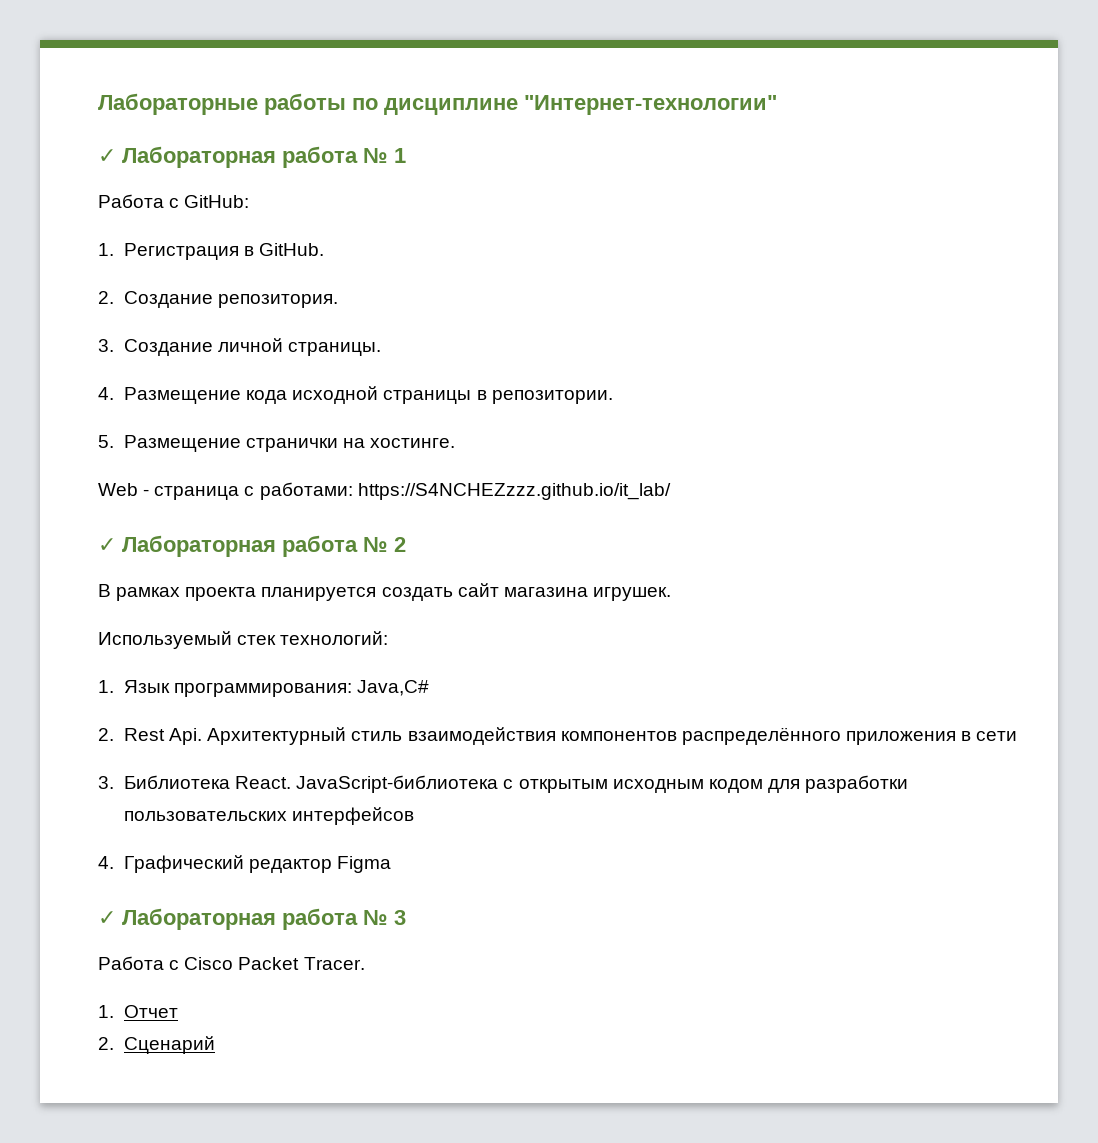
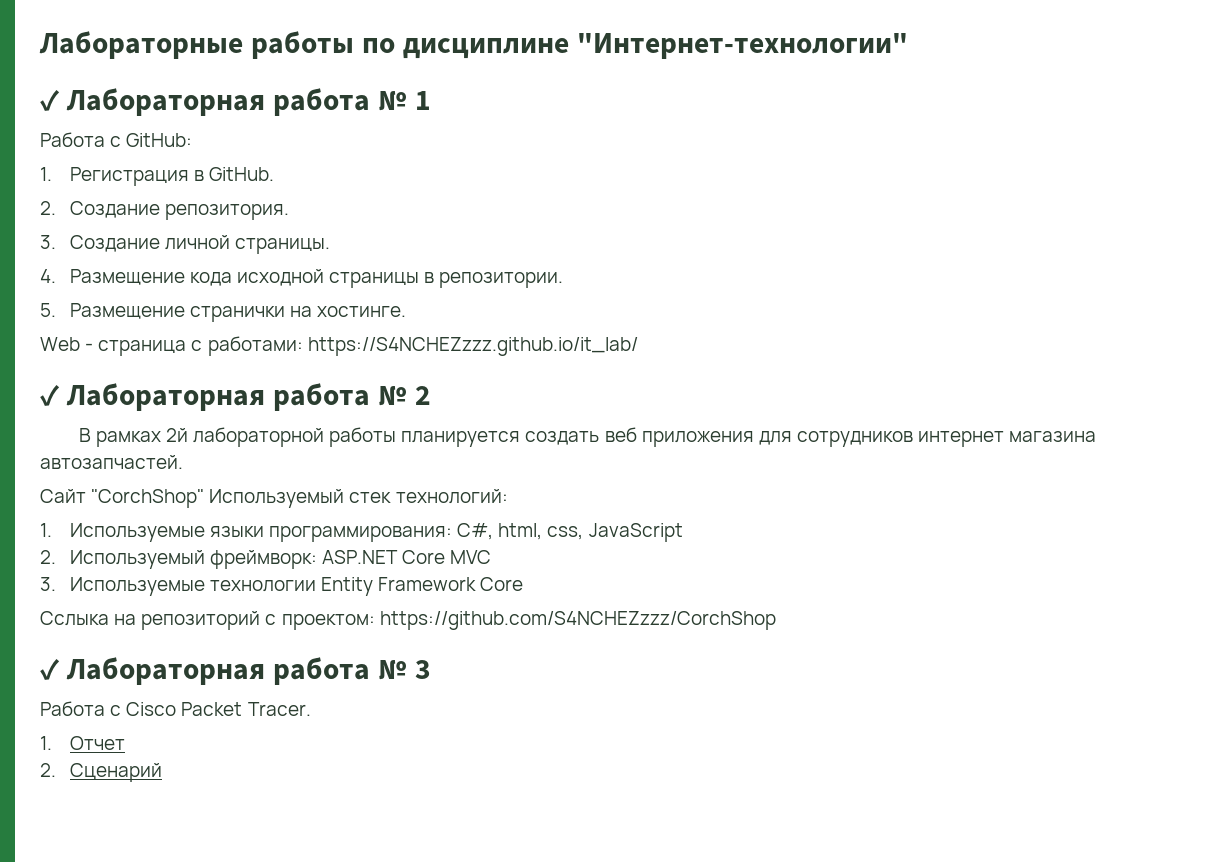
- В рамках проекта планируется создать сайт магазина игрушек.
- Используемый стек технологий:
- 1. Язык программирования: Java,C#
- 2. Rest Api. Архитектурный стиль взаимодействия компонентов распределённого приложения в сети
- 3. Библиотека React. JavaScript-библиотека с открытым исходным кодом для разработки пользовательских интерфейсов
- 4. Графический редактор Figma
+ В рамках 2й лабораторной работы планируется создать веб приложения для сотрудников интернет магазина автозапчастей.
+ Сайт "CorchShop" Используемый стек технологий:
+ 1. Используемые языки программирования: С#, html, css, JavaScript
+ 2. Используемый фреймворк: ASP.NET Core MVC
+ 3. Используемые технологии Entity Framework Core
+ Сслыка на репозиторий с проектом: https://github.com/S4NCHEZzzz/CorchShop

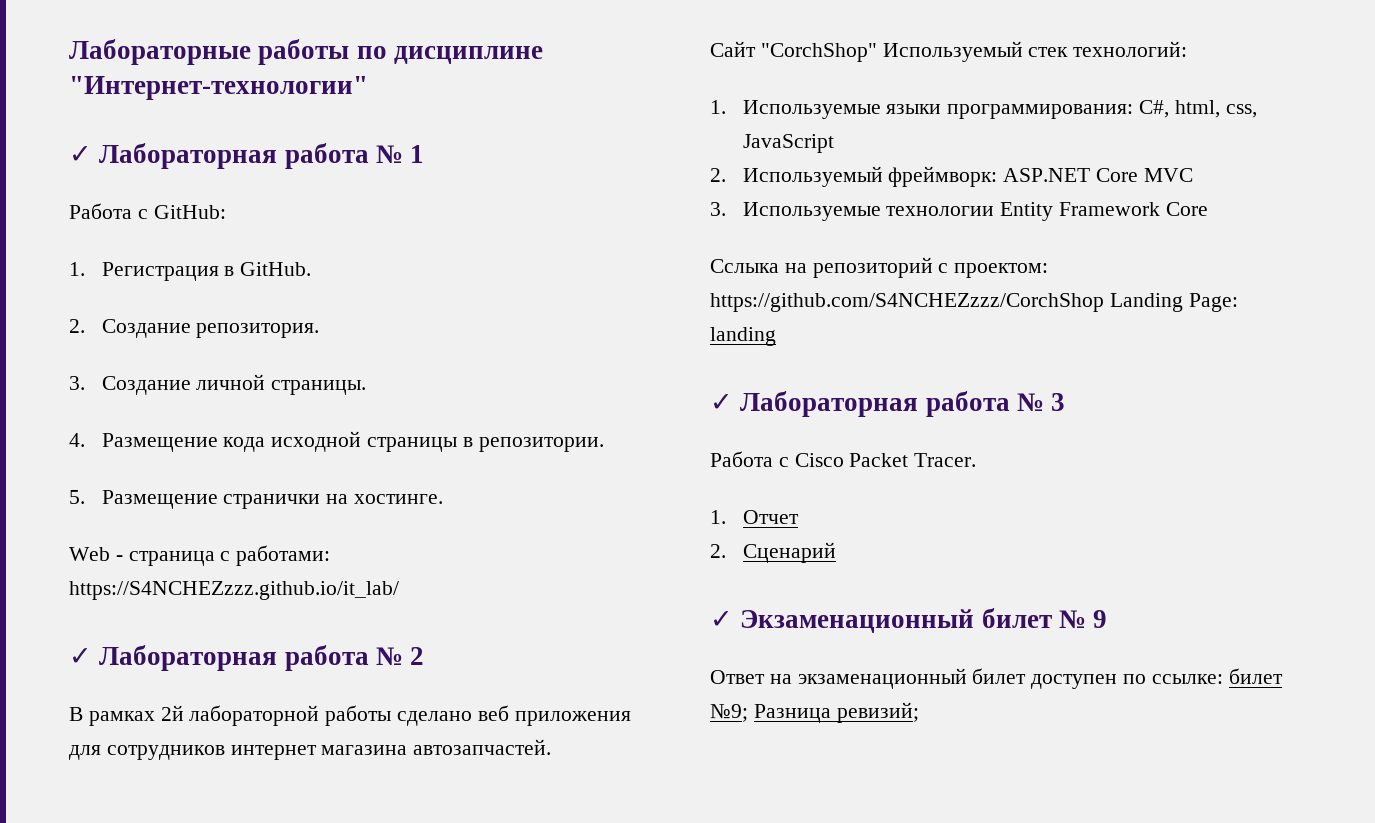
- В рамках 2й лабораторной работы планируется создать веб приложения для сотрудников интернет магазина автозапчастей.
+ В рамках 2й лабораторной работы сделано веб приложения для сотрудников интернет магазина автозапчастей.
- Сслыка на репозиторий с проектом: https://github.com/S4NCHEZzzz/CorchShop
+ Сслыка на репозиторий с проектом: https://github.com/S4NCHEZzzz/CorchShop Landing Page: landing
+ ✓ Экзаменационный билет № 9
+ Ответ на экзаменационный билет доступен по ссылке: билет №9; Разница ревизий;

